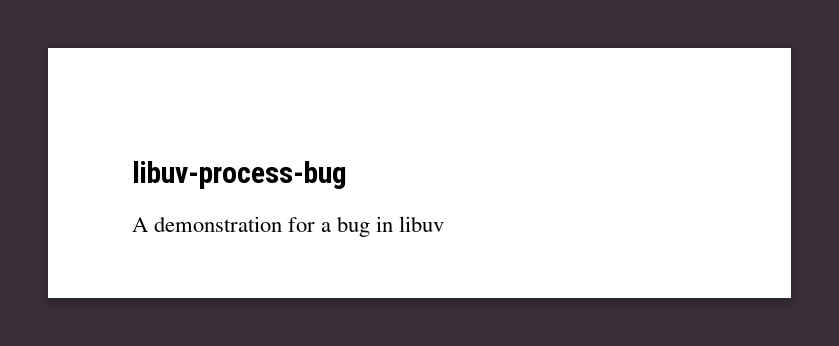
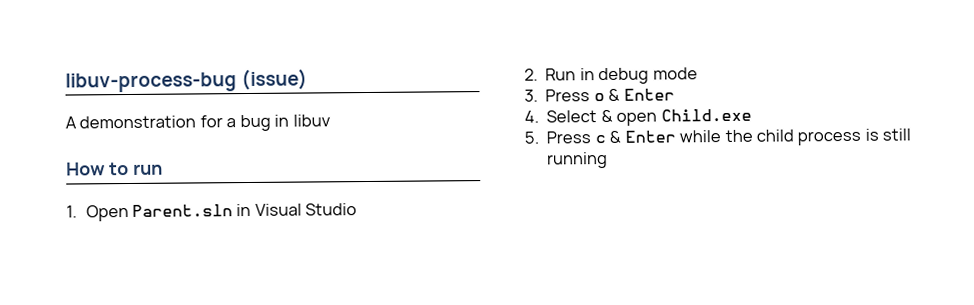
- libuv-process-bug
+ libuv-process-bug (issue)
+ How to run
+ 1. Open Parent.sln in Visual Studio
+ 2. Run in debug mode
+ 3. Press o & Enter
+ 4. Select & open Child.exe
+ 5. Press c & Enter while the child process is still running

